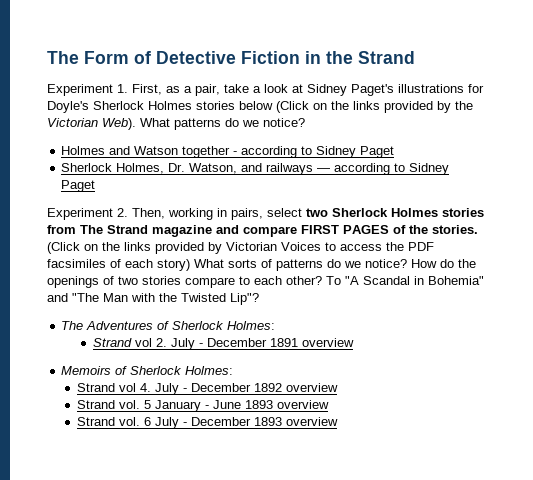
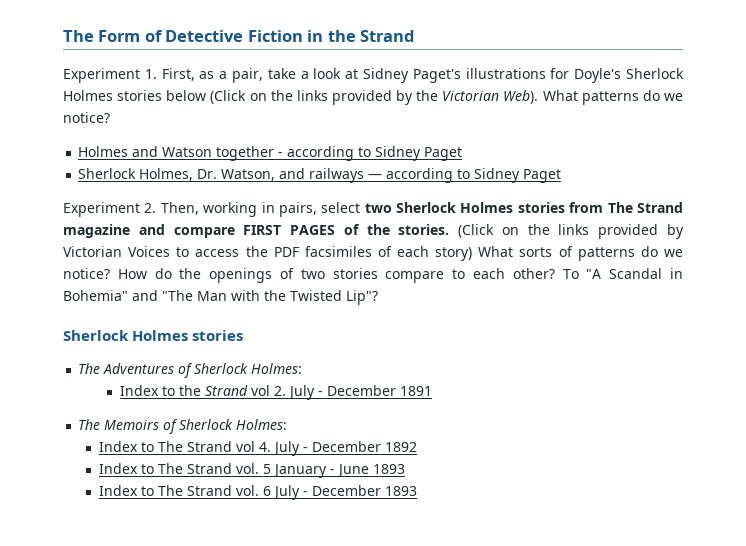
  To "A Scandal in Bohemia" and "The Man with the Twisted Lip"?
+ Sherlock Holmes stories
- Strand vol 2. July - December 1891 overview
- Memoirs of Sherlock Holmes:
+ Index to the Strand vol 2. July - December 1891
+ The Memoirs of Sherlock Holmes:
- Strand vol 4. July - December 1892 overview
- Strand vol. 5 January - June 1893 overview
- Strand vol. 6 July - December 1893 overview
+ Index to The Strand vol 4. July - December 1892
+ Index to The Strand vol. 5 January - June 1893
+ Index to The Strand vol. 6 July - December 1893

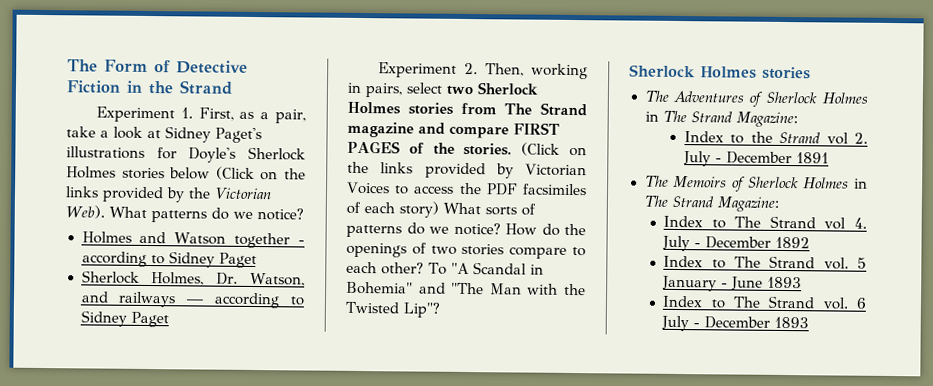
- The Adventures of Sherlock Holmes:
+ The Adventures of Sherlock Holmes in The Strand Magazine:
- The Memoirs of Sherlock Holmes:
+ The Memoirs of Sherlock Holmes in The Strand Magazine:

